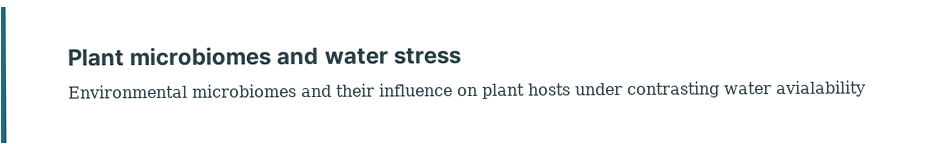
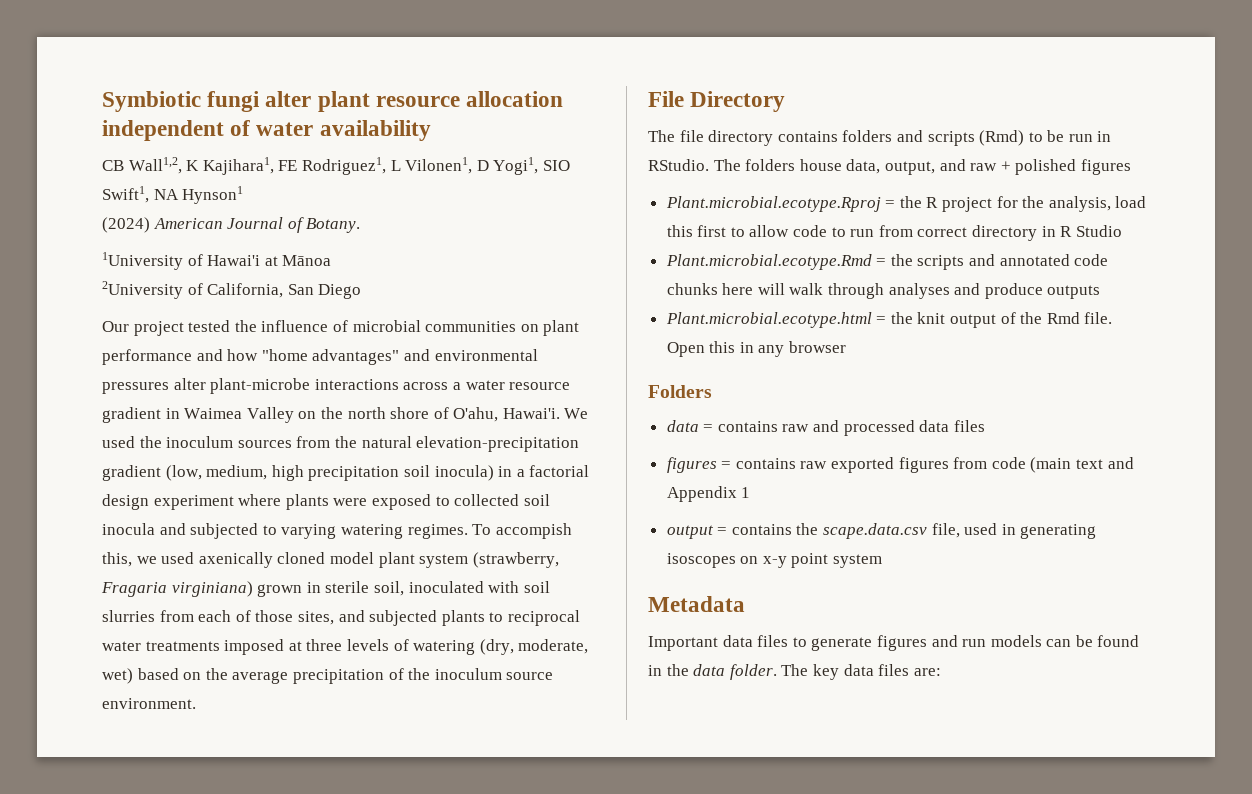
- Plant microbiomes and water stress
- Environmental microbiomes and their influence on plant hosts under contrasting water avialability
+ Symbiotic fungi alter plant resource allocation independent of water availability
+ CB Wall1,2, K Kajihara1, FE Rodriguez1, L Vilonen1, D Yogi1, SIO Swift1, NA Hynson1
+ (2024) American Journal of Botany.
+ 1University of Hawai'i at Mānoa
+ 2University of California, San Diego
+ Our project tested the influence of microbial communities on plant performance and how "home advantages" and environmental pressures alter plant-microbe interactions across a water resource gradient in Waimea Valley on the north shore of O'ahu, Hawai'i. We used the inoculum sources from the natural elevation-precipitation gradient (low, medium, high precipitation soil inocula) in a factorial design experiment where plants were exposed to collected soil inocula and subjected to varying watering regimes. To accompish this, we used axenically cloned model plant system (strawberry, Fragaria virginiana) grown in sterile soil, inoculated with soil slurries from each of those sites, and subjected plants to reciprocal water treatments imposed at three levels of watering (dry, moderate, wet) based on the average precipitation of the inoculum source environment.
+ File Directory
+ The file directory contains folders and scripts (Rmd) to be run in RStudio. The folders house data, output, and raw + polished figures
+ Plant.microbial.ecotype.Rproj = the R project for the analysis, load this first to allow code to run from correct directory in R Studio
+ Plant.microbial.ecotype.Rmd = the scripts and annotated code chunks here will walk through analyses and produce outputs
+ Plant.microbial.ecotype.html = the knit output of the Rmd file. Open this in any browser
+ Folders
+ data = contains raw and processed data files
+ figures = contains raw exported figures from code (main text and Appendix 1
+ output = contains the scape.data.csv file, used in generating isoscopes on x-y point system
+ Metadata
+ Important data files to generate figures and run models can be found in the data folder. The key data files are:

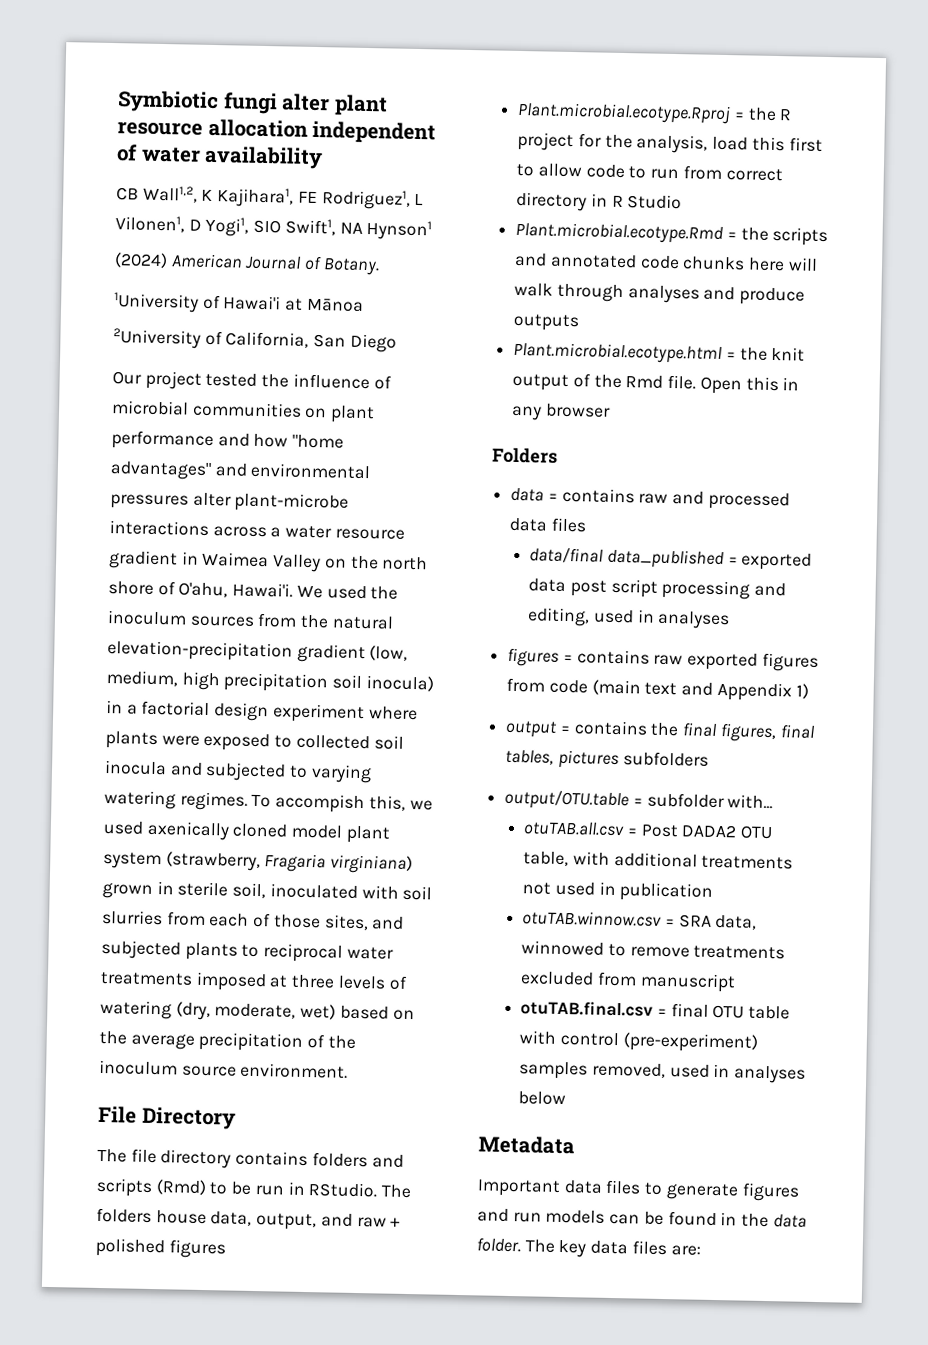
+ data/final data_published = exported data post script processing and editing, used in analyses
- figures = contains raw exported figures from code (main text and Appendix 1
+ figures = contains raw exported figures from code (main text and Appendix 1)
- output = contains the scape.data.csv file, used in generating isoscopes on x-y point system
+ output = contains the final figures, final tables, pictures subfolders
+ output/OTU.table = subfolder with...
+ otuTAB.all.csv = Post DADA2 OTU table, with additional treatments not used in publication
+ otuTAB.winnow.csv = SRA data, winnowed to remove treatments excluded from manuscript
+ otuTAB.final.csv = final OTU table with control (pre-experiment) samples removed, used in analyses below

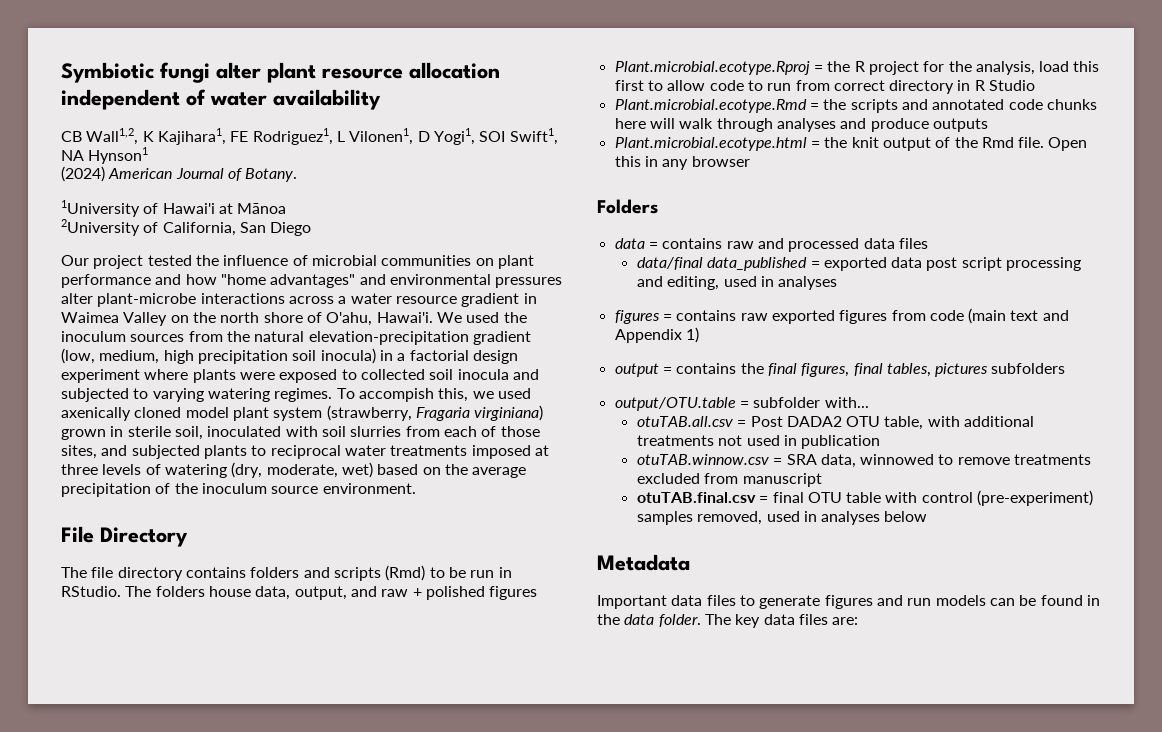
- CB Wall1,2, K Kajihara1, FE Rodriguez1, L Vilonen1, D Yogi1, SIO Swift1, NA Hynson1
+ CB Wall1,2, K Kajihara1, FE Rodriguez1, L Vilonen1, D Yogi1, SOI Swift1, NA Hynson1

